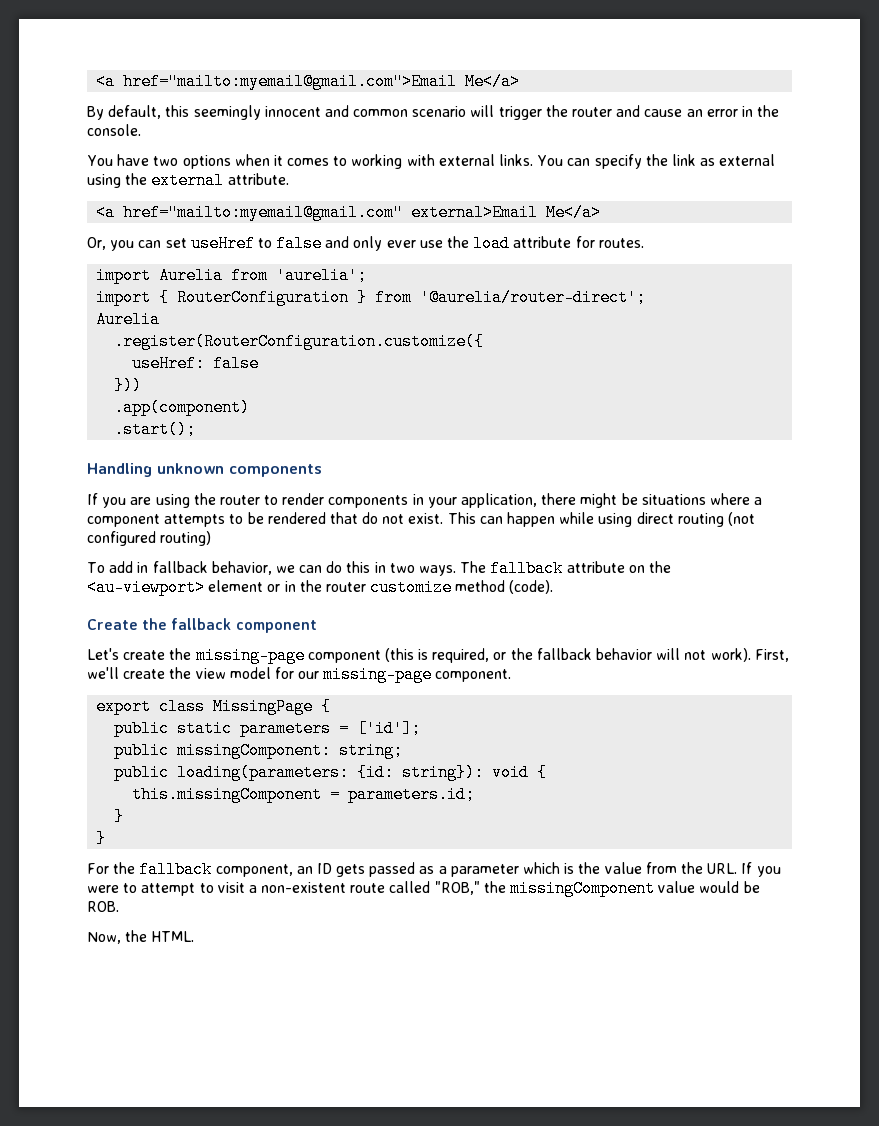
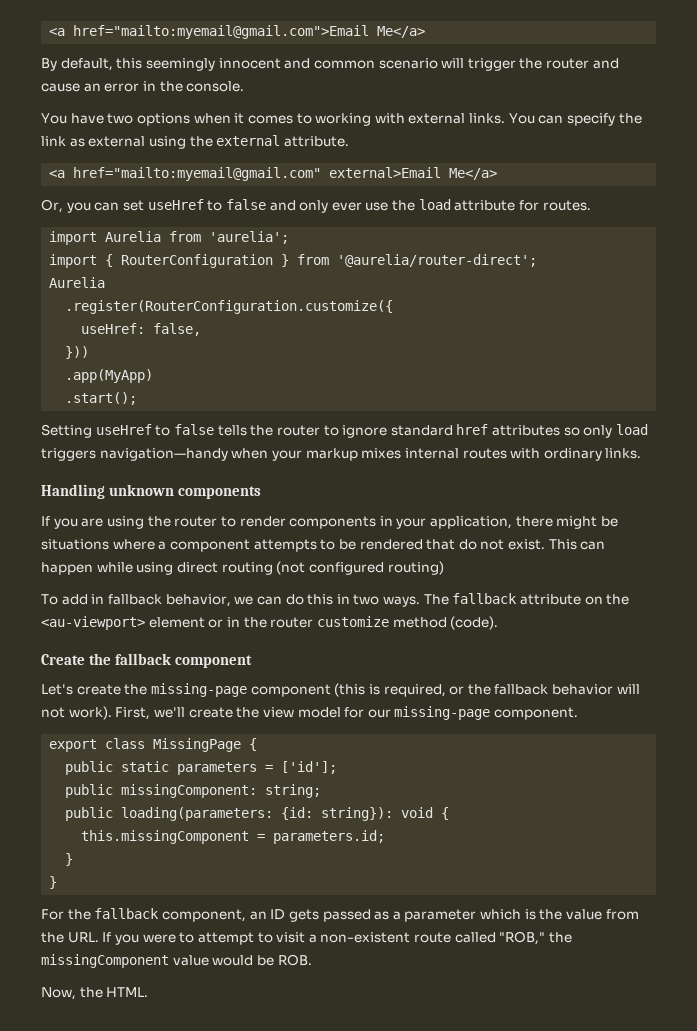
- useHref: false
+ useHref: false,
- .app(component)
+ .app(MyApp)
+ Setting useHref to false tells the router to ignore standard href attributes so only load triggers navigation—handy when your markup mixes internal routes with ordinary links.

